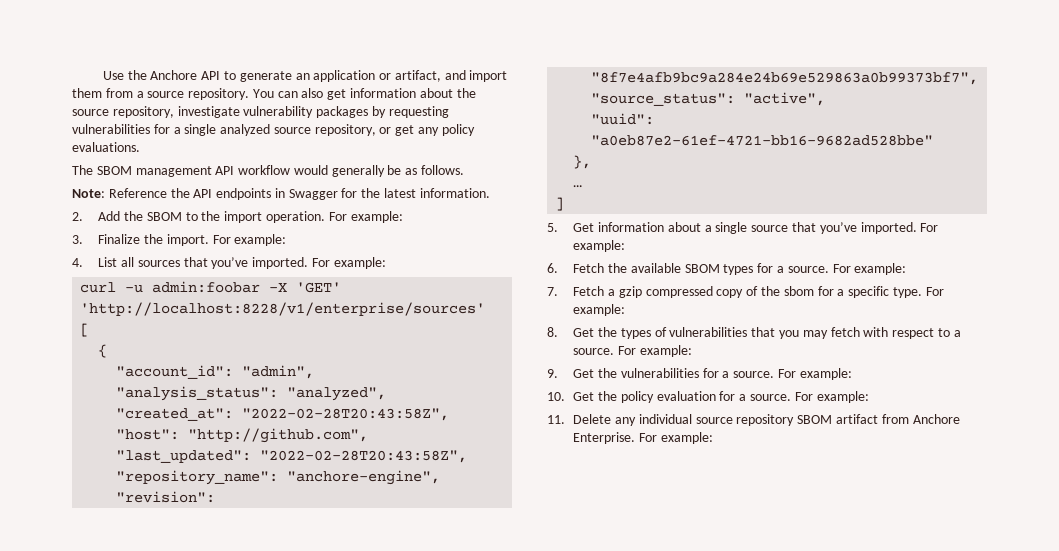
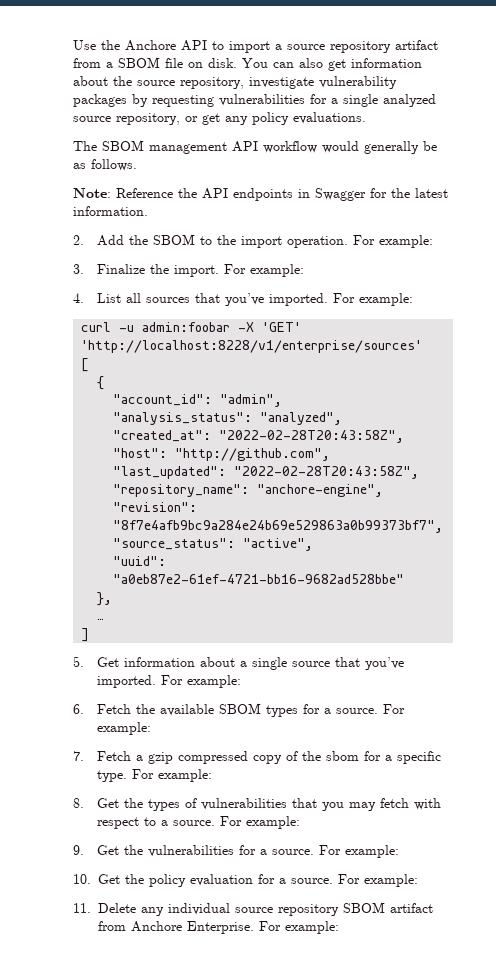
- Use the Anchore API to generate an application or artifact, and import them from a source repository.
+ Use the Anchore API to import a source repository artifact from a SBOM file on disk.

